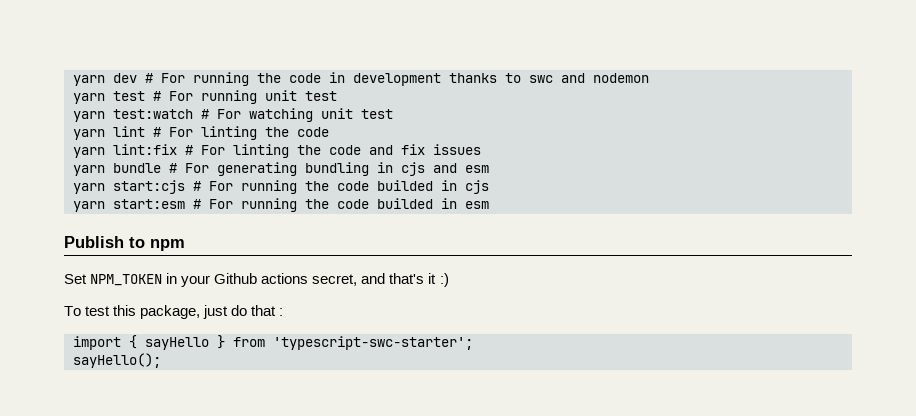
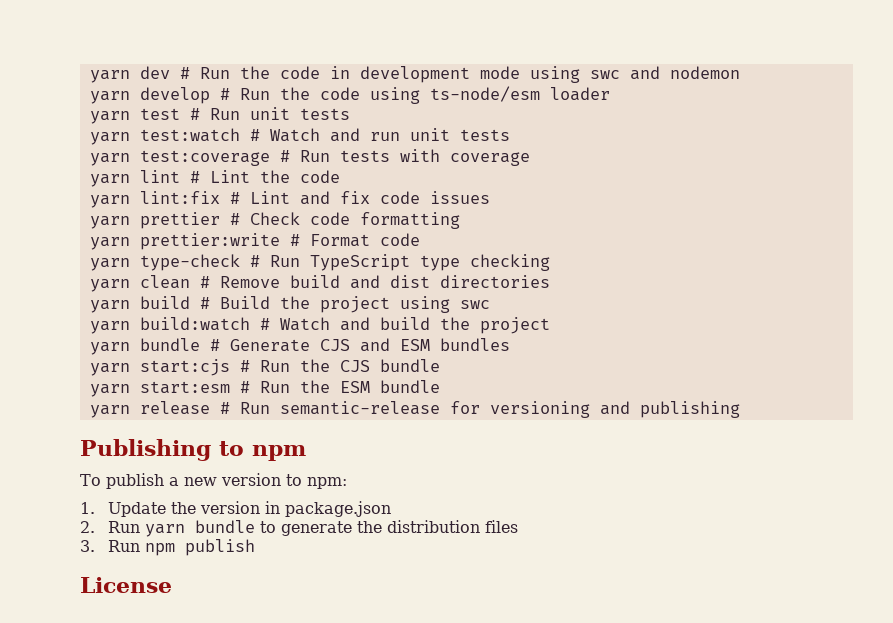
- yarn dev # For running the code in development thanks to swc and nodemon
+ yarn dev # Run the code in development mode using swc and nodemon
+ yarn develop # Run the code using ts-node/esm loader
- yarn test # For running unit test
+ yarn test # Run unit tests
- yarn test:watch # For watching unit test
+ yarn test:watch # Watch and run unit tests
+ yarn test:coverage # Run tests with coverage
- yarn lint # For linting the code
+ yarn lint # Lint the code
- yarn lint:fix # For linting the code and fix issues
+ yarn lint:fix # Lint and fix code issues
- yarn bundle # For generating bundling in cjs and esm
- yarn start:cjs # For running the code builded in cjs
- yarn start:esm # For running the code builded in esm
- Publish to npm
- Set NPM_TOKEN in your Github actions secret, and that's it :)
- To test this package, just do that :
- import { sayHello } from 'typescript-swc-starter';
- sayHello();
+ yarn prettier # Check code formatting
+ yarn prettier:write # Format code
+ yarn type-check # Run TypeScript type checking
+ yarn clean # Remove build and dist directories
+ yarn build # Build the project using swc
+ yarn build:watch # Watch and build the project
+ yarn bundle # Generate CJS and ESM bundles
+ yarn start:cjs # Run the CJS bundle
+ yarn start:esm # Run the ESM bundle
+ yarn release # Run semantic-release for versioning and publishing
+ Publishing to npm
+ To publish a new version to npm:
+ 1. Update the version in package.json
+ 2. Run yarn bundle to generate the distribution files
+ 3. Run npm publish
+ License

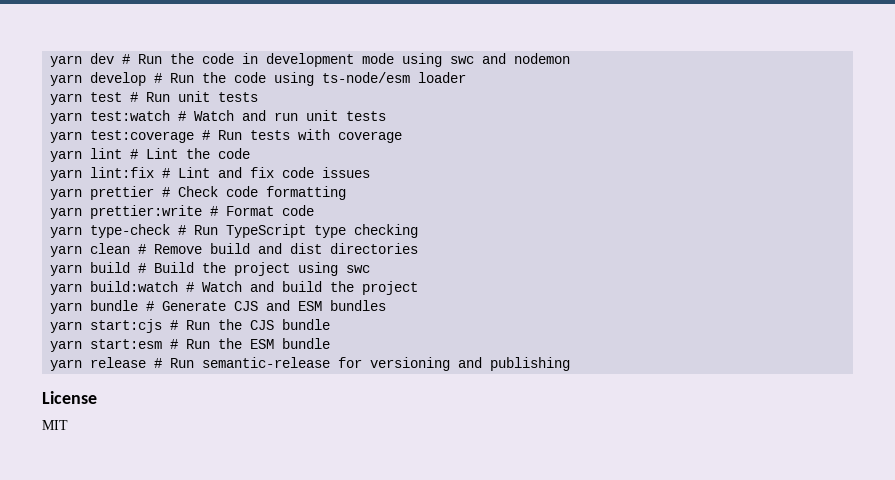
- Publishing to npm
- To publish a new version to npm:
- 1. Update the version in package.json
- 2. Run yarn bundle to generate the distribution files
- 3. Run npm publish
  License
+ MIT

